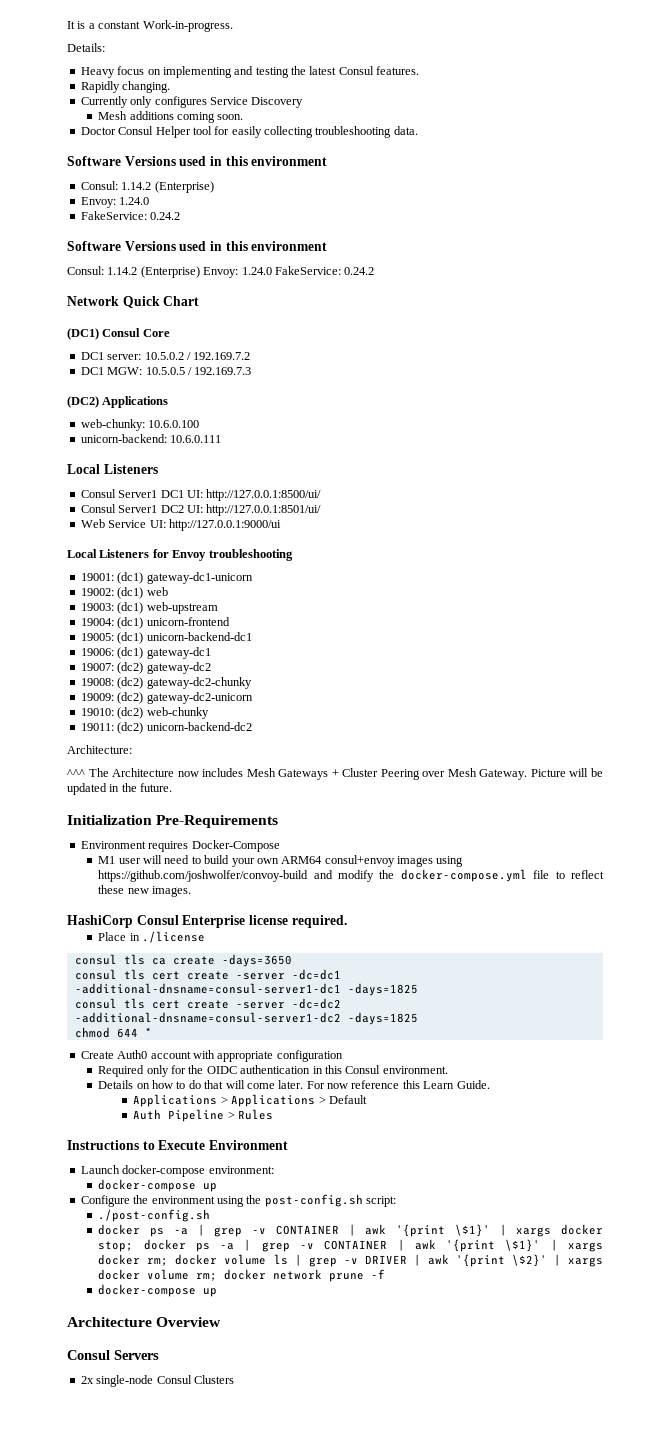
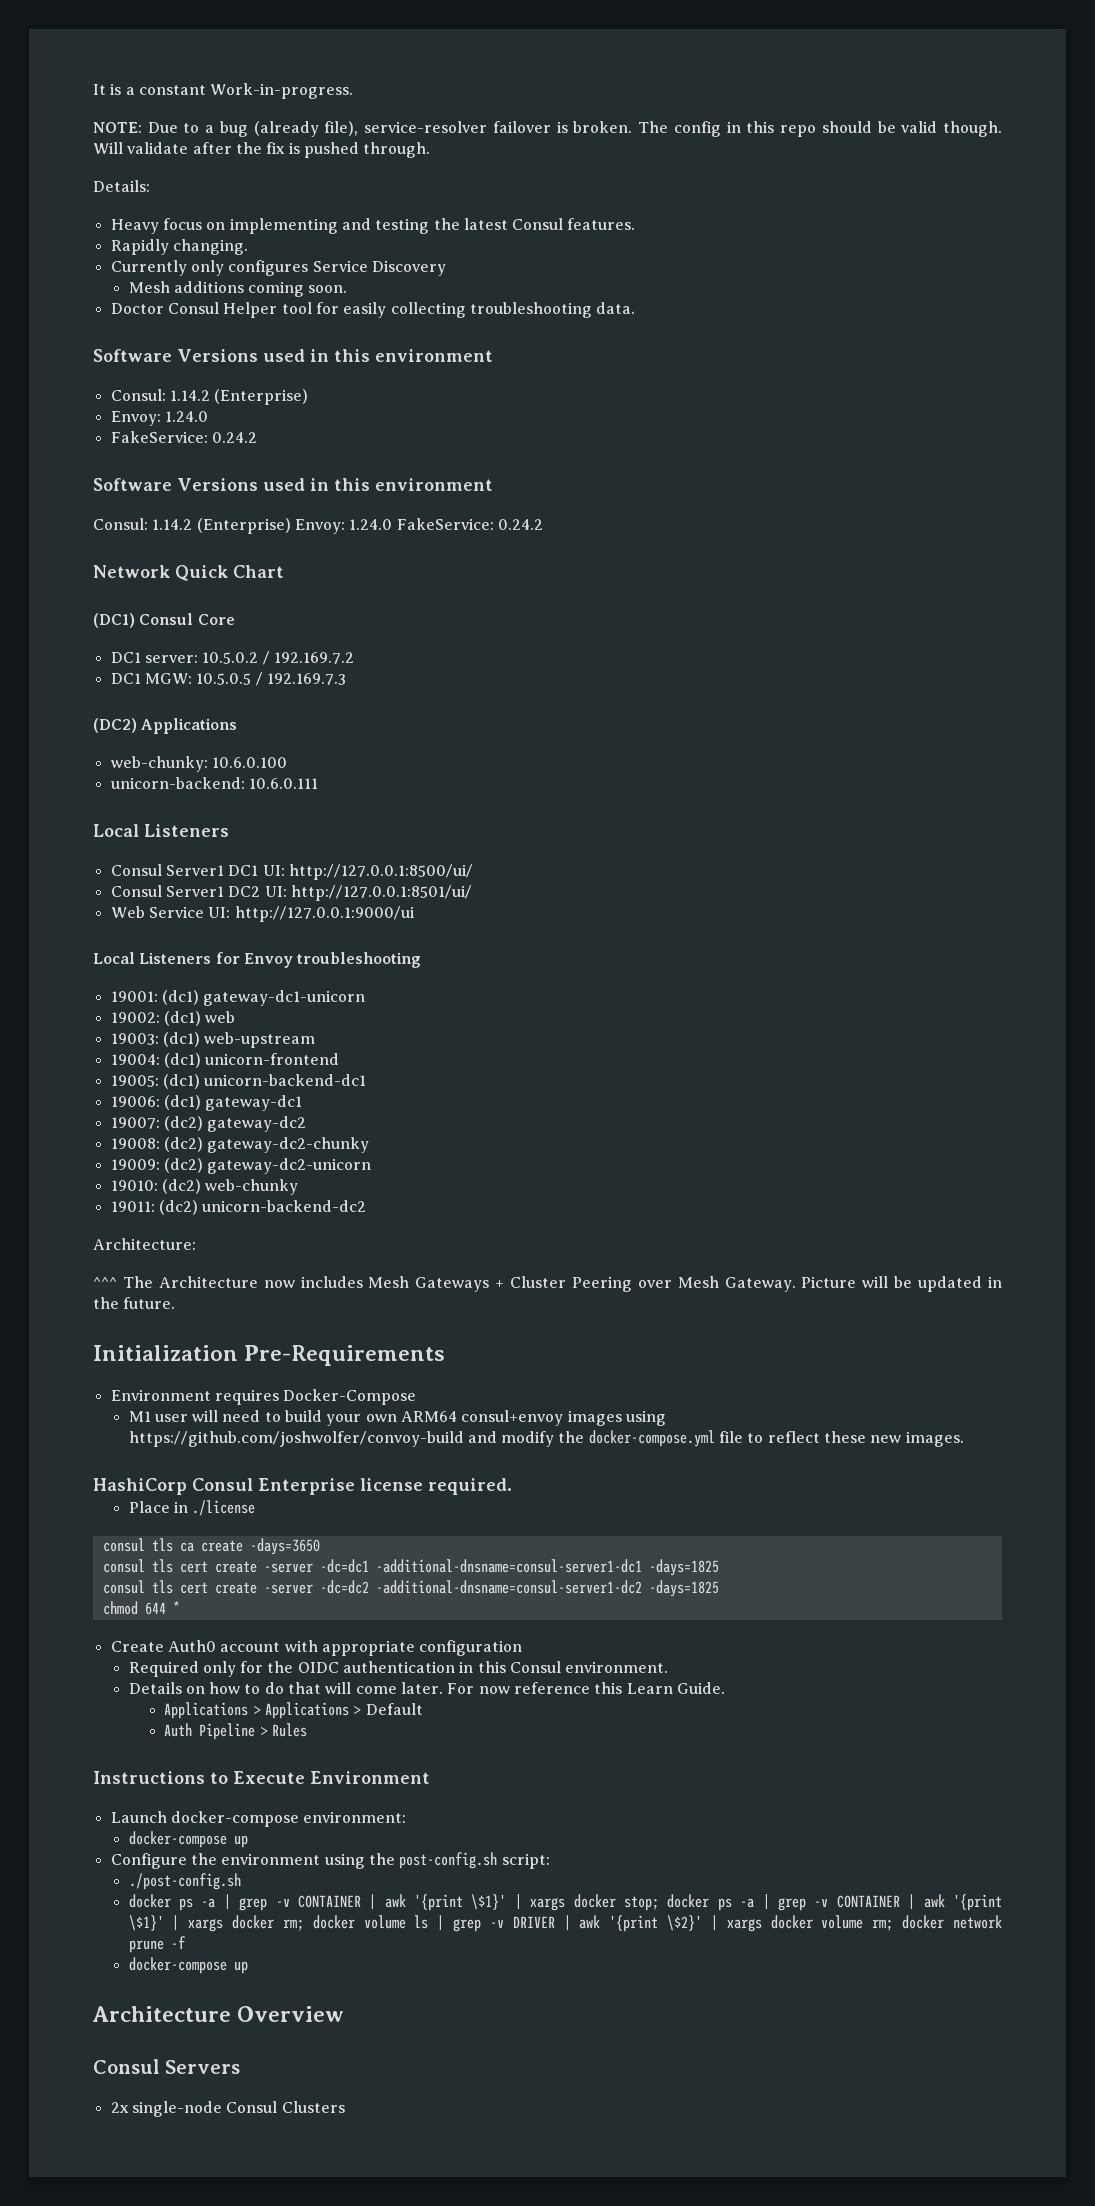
+ NOTE: Due to a bug (already file), service-resolver failover is broken. The config in this repo should be valid though. Will validate after the fix is pushed through.

